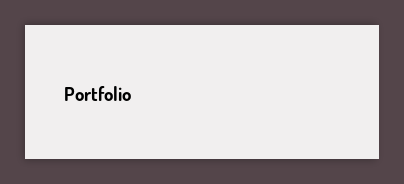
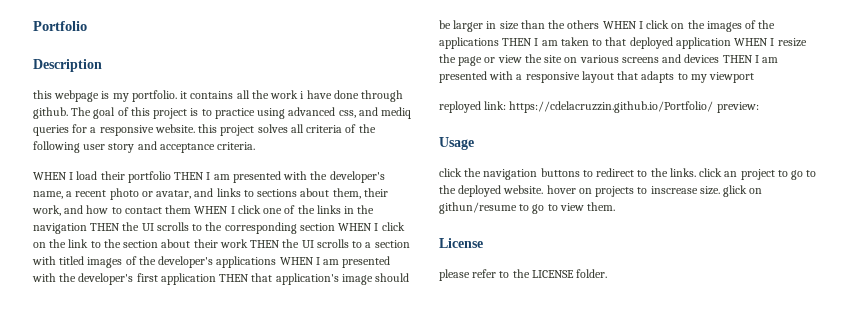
+ Description
+ this webpage is my portfolio. it contains all the work i have done through github. The goal of this project is to practice using advanced css, and mediq queries for a responsive website. this project solves all criteria of the following user story and acceptance criteria.
+ WHEN I load their portfolio THEN I am presented with the developer's name, a recent photo or avatar, and links to sections about them, their work, and how to contact them WHEN I click one of the links in the navigation THEN the UI scrolls to the corresponding section WHEN I click on the link to the section about their work THEN the UI scrolls to a section with titled images of the developer's applications WHEN I am presented with the developer's first application THEN that application's image should be larger in size than the others WHEN I click on the images of the applications THEN I am taken to that deployed application WHEN I resize the page or view the site on various screens and devices THEN I am presented with a responsive layout that adapts to my viewport
+ reployed link: https://cdelacruzzin.github.io/Portfolio/ preview:
+ Usage
+ click the navigation buttons to redirect to the links. click an project to go to the deployed website. hover on projects to inscrease size. glick on githun/resume to go to view them.
+ License
+ please refer to the LICENSE folder.

